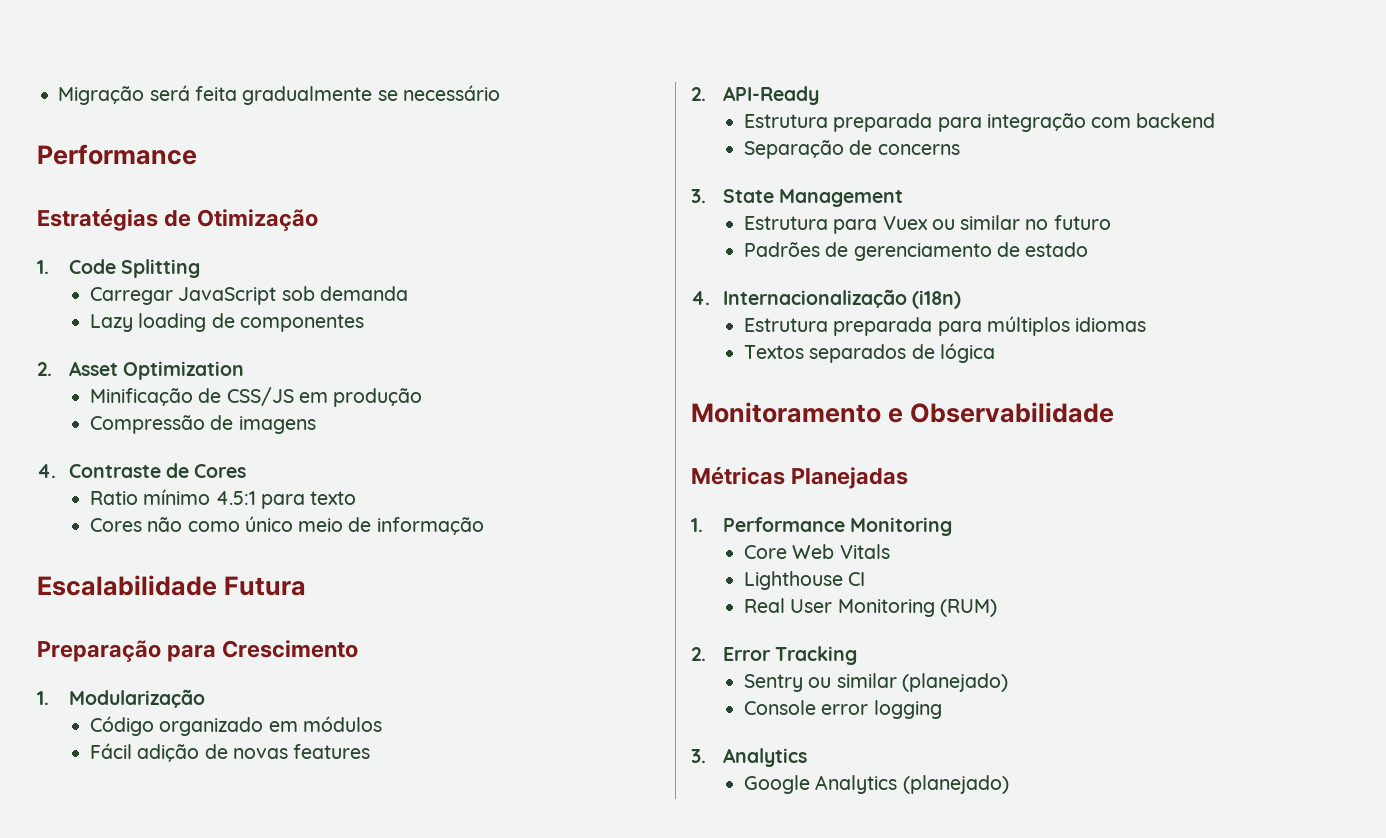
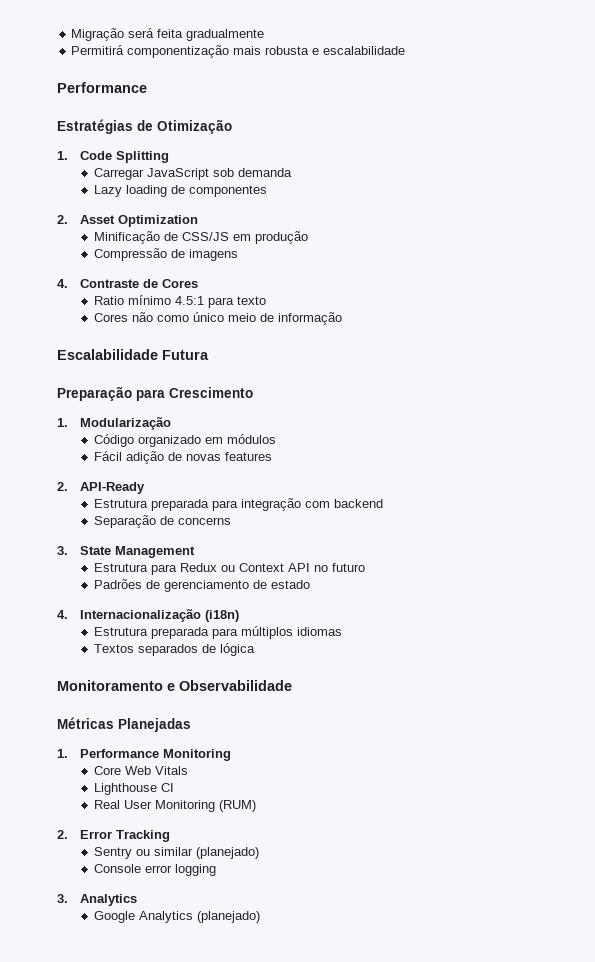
- Migração será feita gradualmente se necessário
+ Migração será feita gradualmente
+ Permitirá componentização mais robusta e escalabilidade
- Estrutura para Vuex ou similar no futuro
+ Estrutura para Redux ou Context API no futuro

